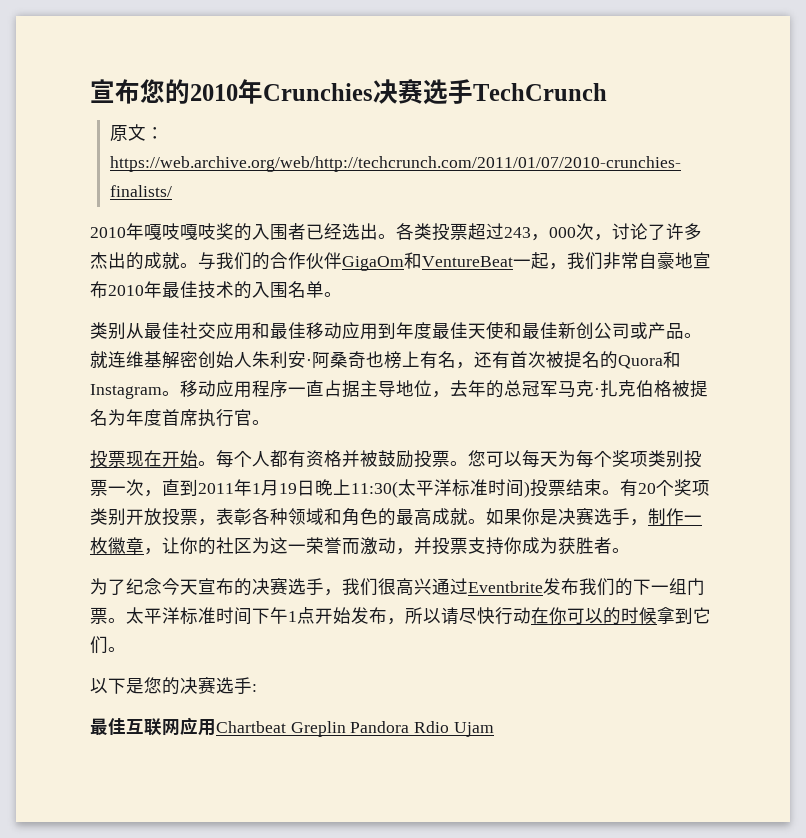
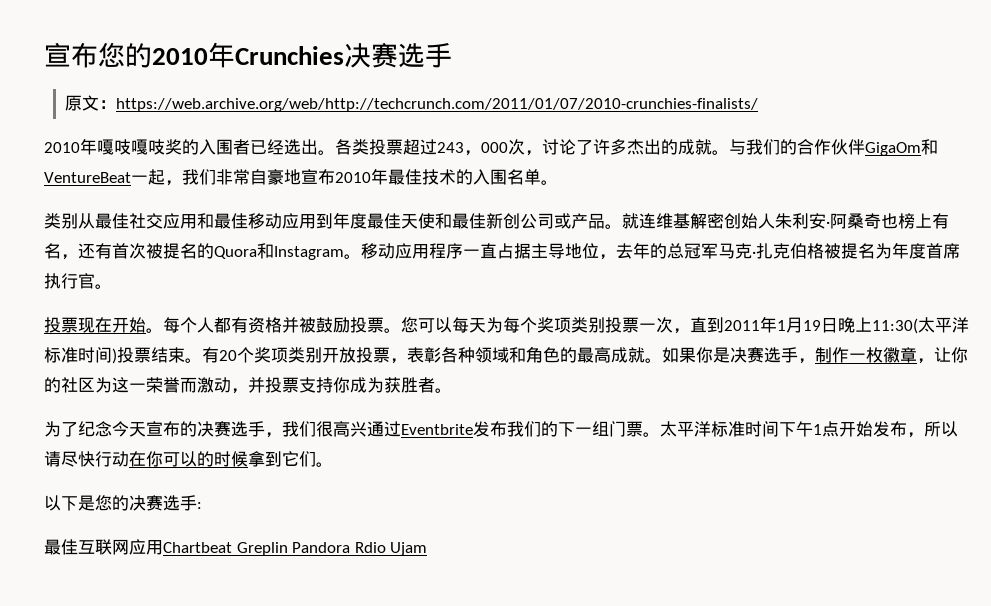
- 宣布您的2010年Crunchies决赛选手TechCrunch
+ 宣布您的2010年Crunchies决赛选手

